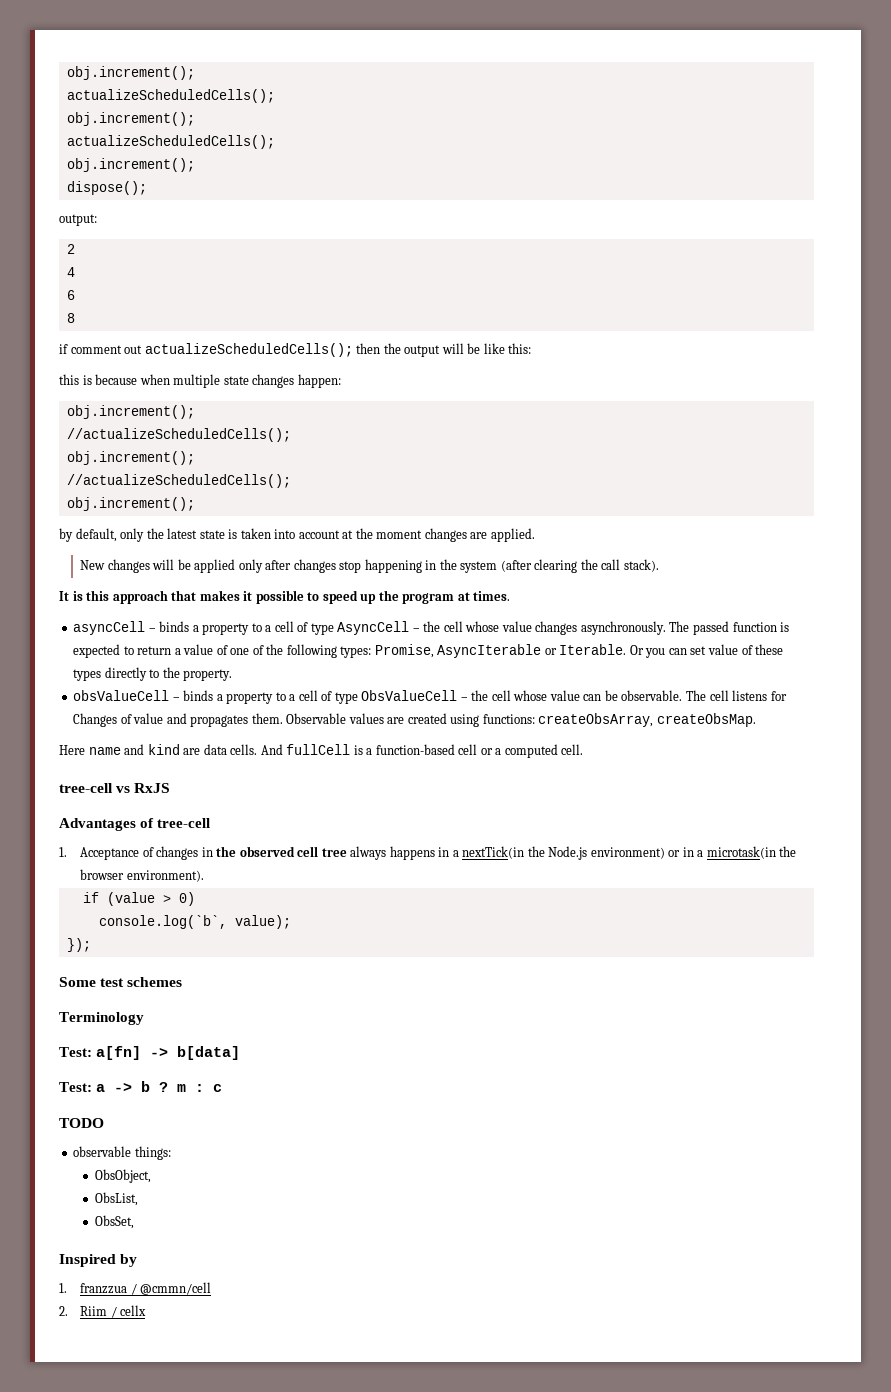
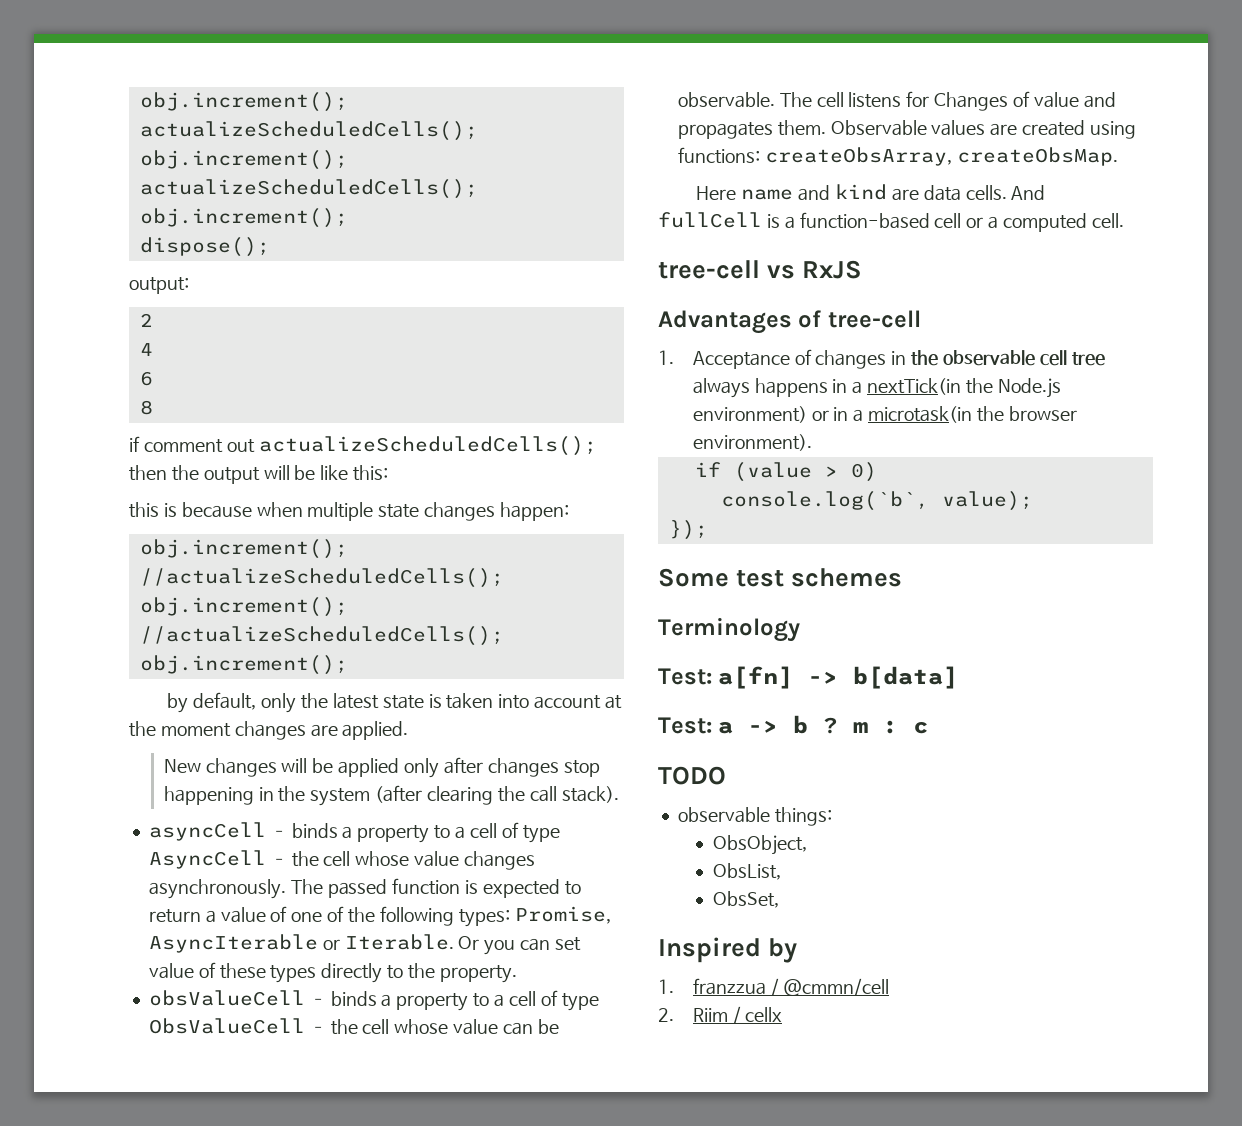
- It is this approach that makes it possible to speed up the program at times.
- 1. Acceptance of changes in the observed cell tree always happens in a nextTick(in the Node.js environment) or in a microtask(in the browser environment).
+ 1. Acceptance of changes in the observable cell tree always happens in a nextTick(in the Node.js environment) or in a microtask(in the browser environment).

